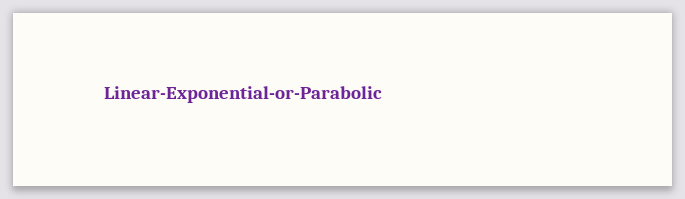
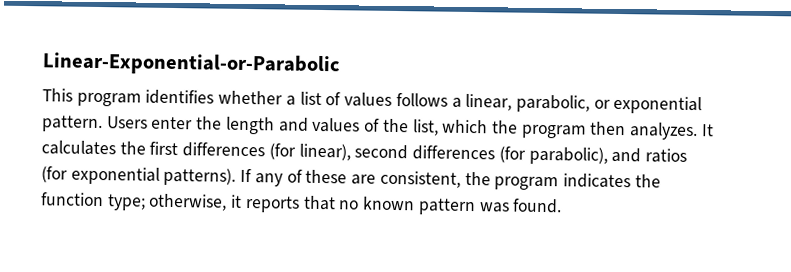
+ This program identifies whether a list of values follows a linear, parabolic, or exponential pattern. Users enter the length and values of the list, which the program then analyzes. It calculates the first differences (for linear), second differences (for parabolic), and ratios (for exponential patterns). If any of these are consistent, the program indicates the function type; otherwise, it reports that no known pattern was found.

